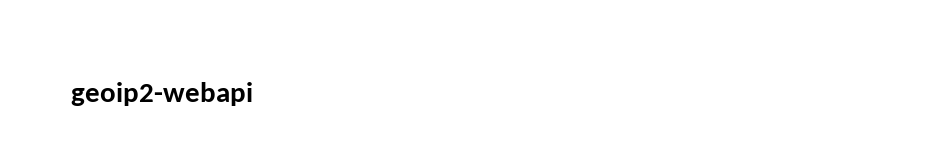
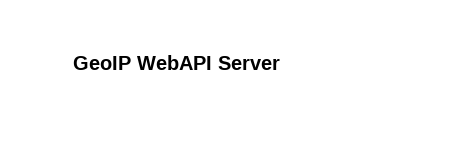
- geoip2-webapi
+ GeoIP WebAPI Server

